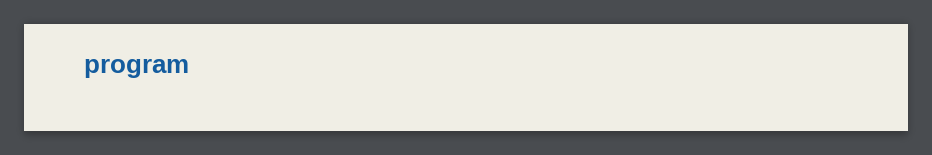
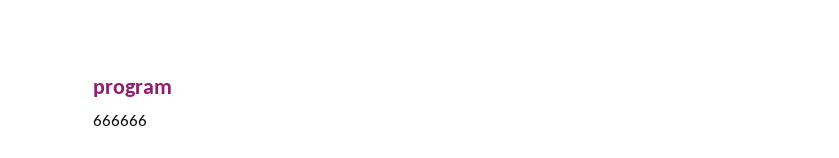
+ 666666

